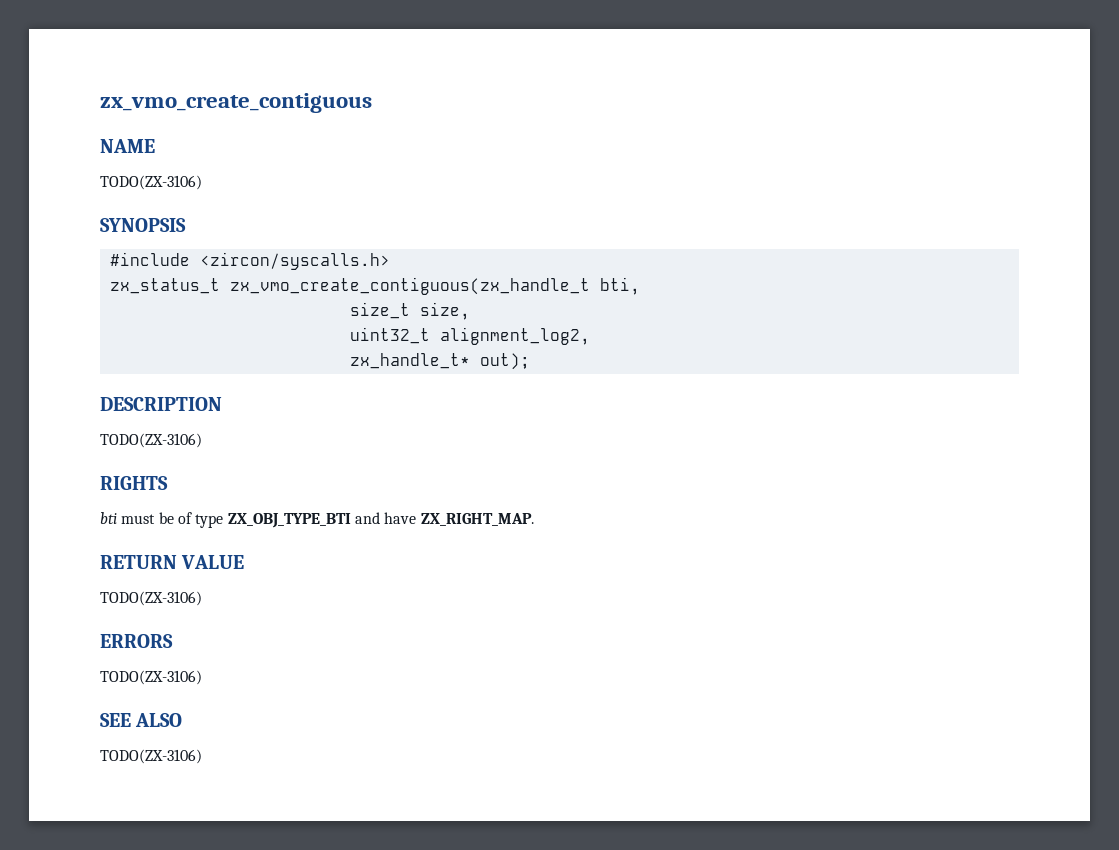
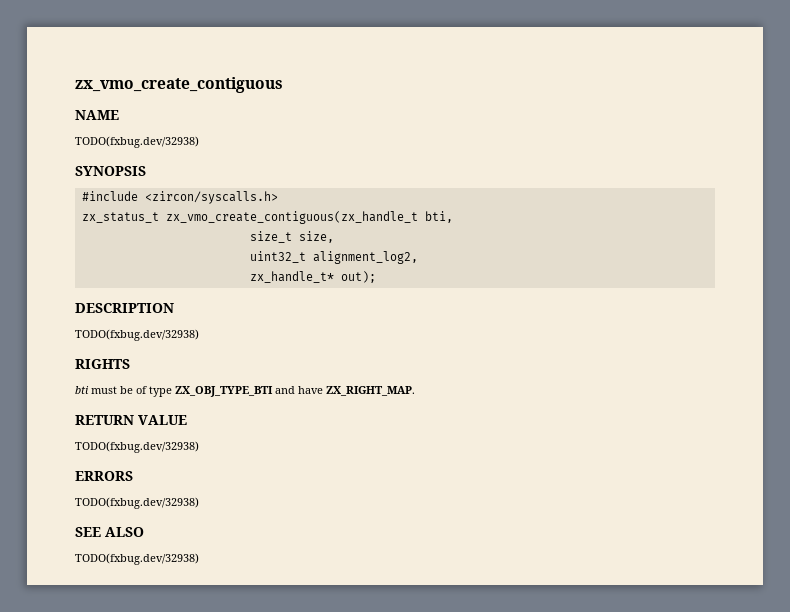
  NAME
- TODO(ZX-3106)
+ TODO(fxbug.dev/32938)
  DESCRIPTION
- TODO(ZX-3106)
+ TODO(fxbug.dev/32938)
  RETURN VALUE
- TODO(ZX-3106)
+ TODO(fxbug.dev/32938)
  ERRORS
- TODO(ZX-3106)
+ TODO(fxbug.dev/32938)
  SEE ALSO
- TODO(ZX-3106)
+ TODO(fxbug.dev/32938)

